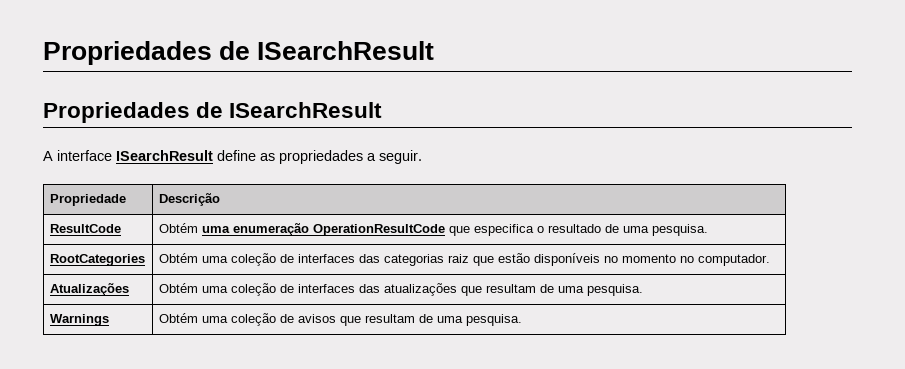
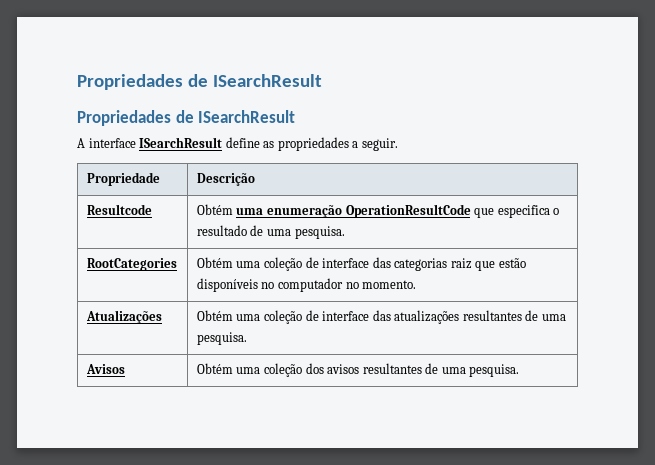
- ResultCode | Obtém uma enumeração OperationResultCode que especifica o resultado de uma pesquisa.
+ Resultcode | Obtém uma enumeração OperationResultCode que especifica o resultado de uma pesquisa.
- RootCategories | Obtém uma coleção de interfaces das categorias raiz que estão disponíveis no momento no computador.
+ RootCategories | Obtém uma coleção de interface das categorias raiz que estão disponíveis no computador no momento.
- Atualizações | Obtém uma coleção de interfaces das atualizações que resultam de uma pesquisa.
- Warnings | Obtém uma coleção de avisos que resultam de uma pesquisa.
+ Atualizações | Obtém uma coleção de interface das atualizações resultantes de uma pesquisa.
+ Avisos | Obtém uma coleção dos avisos resultantes de uma pesquisa.

